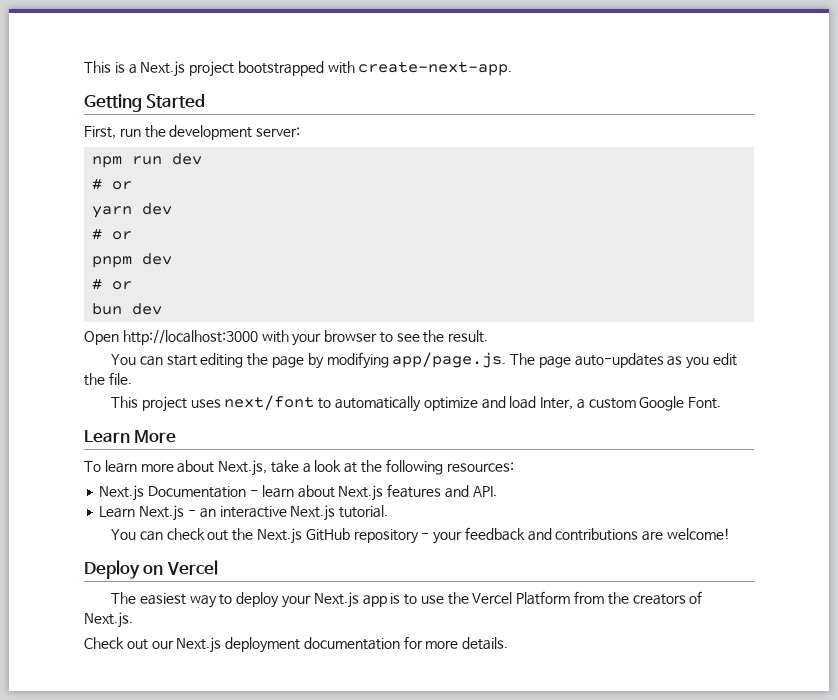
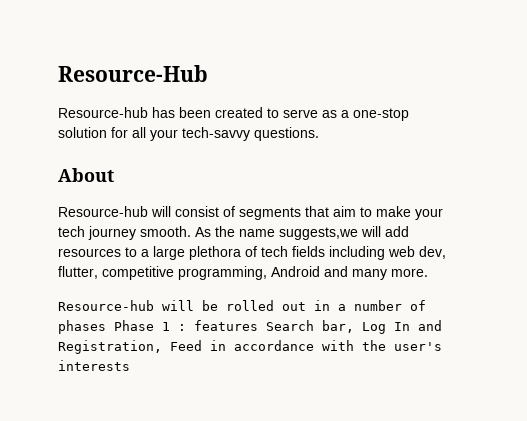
- This is a Next.js project bootstrapped with create-next-app.
- Getting Started
- First, run the development server:
- npm run dev
- # or
- yarn dev
- # or
- pnpm dev
- # or
- bun dev
- Open http://localhost:3000 with your browser to see the result.
- You can start editing the page by modifying app/page.js. The page auto-updates as you edit the file.
- This project uses next/font to automatically optimize and load Inter, a custom Google Font.
- Learn More
- To learn more about Next.js, take a look at the following resources:
- Next.js Documentation - learn about Next.js features and API.
- Learn Next.js - an interactive Next.js tutorial.
- You can check out the Next.js GitHub repository - your feedback and contributions are welcome!
- Deploy on Vercel
- The easiest way to deploy your Next.js app is to use the Vercel Platform from the creators of Next.js.
- Check out our Next.js deployment documentation for more details.
+ Resource-Hub
+ Resource-hub has been created to serve as a one-stop solution for all your tech-savvy questions.
+ About
+ Resource-hub will consist of segments that aim to make your tech journey smooth. As the name suggests,we will add resources to a large plethora of tech fields including web dev, flutter, competitive programming, Android and many more.
+ Resource-hub will be rolled out in a number of phases Phase 1 : features Search bar, Log In and Registration, Feed in accordance with the user's interests

